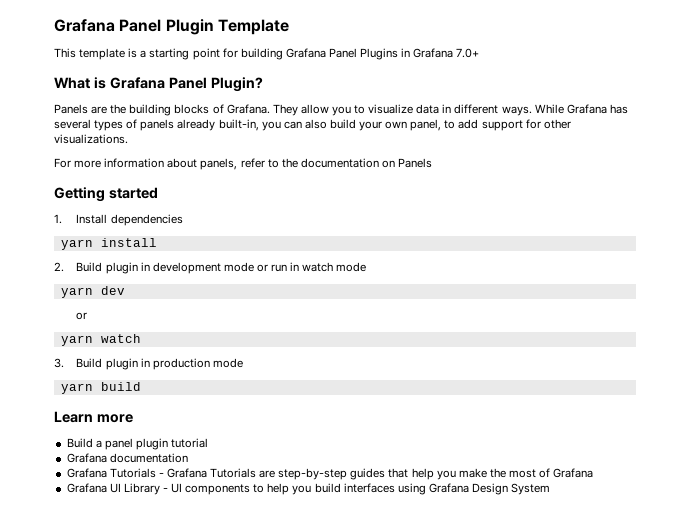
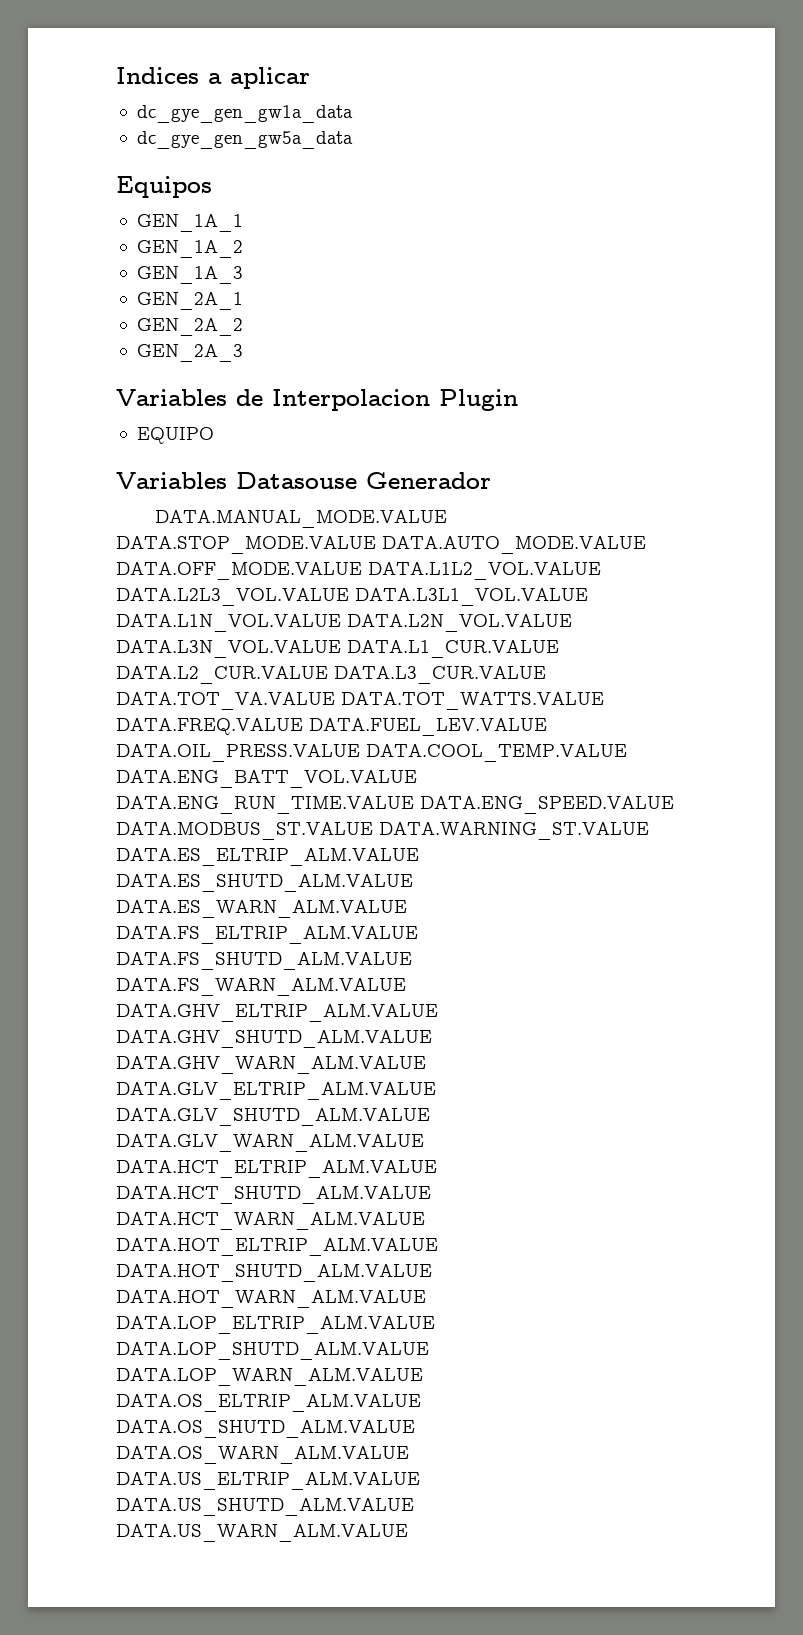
- Grafana Panel Plugin Template
- This template is a starting point for building Grafana Panel Plugins in Grafana 7.0+
- What is Grafana Panel Plugin?
- Panels are the building blocks of Grafana. They allow you to visualize data in different ways. While Grafana has several types of panels already built-in, you can also build your own panel, to add support for other visualizations.
- For more information about panels, refer to the documentation on Panels
- Getting started
- 1. Install dependencies
- yarn install
- 2. Build plugin in development mode or run in watch mode
- yarn dev
- or
- yarn watch
- 3. Build plugin in production mode
- yarn build
- Learn more
- Build a panel plugin tutorial
- Grafana documentation
- Grafana Tutorials - Grafana Tutorials are step-by-step guides that help you make the most of Grafana
- Grafana UI Library - UI components to help you build interfaces using Grafana Design System
+ Indices a aplicar
+ dc_gye_gen_gw1a_data
+ dc_gye_gen_gw5a_data
+ Equipos
+ GEN_1A_1
+ GEN_1A_2
+ GEN_1A_3
+ GEN_2A_1
+ GEN_2A_2
+ GEN_2A_3
+ Variables de Interpolacion Plugin
+ EQUIPO
+ Variables Datasouse Generador
+ DATA.MANUAL_MODE.VALUE DATA.STOP_MODE.VALUE DATA.AUTO_MODE.VALUE DATA.OFF_MODE.VALUE DATA.L1L2_VOL.VALUE DATA.L2L3_VOL.VALUE DATA.L3L1_VOL.VALUE DATA.L1N_VOL.VALUE DATA.L2N_VOL.VALUE DATA.L3N_VOL.VALUE DATA.L1_CUR.VALUE DATA.L2_CUR.VALUE DATA.L3_CUR.VALUE DATA.TOT_VA.VALUE DATA.TOT_WATTS.VALUE DATA.FREQ.VALUE DATA.FUEL_LEV.VALUE DATA.OIL_PRESS.VALUE DATA.COOL_TEMP.VALUE DATA.ENG_BATT_VOL.VALUE DATA.ENG_RUN_TIME.VALUE DATA.ENG_SPEED.VALUE DATA.MODBUS_ST.VALUE DATA.WARNING_ST.VALUE DATA.ES_ELTRIP_ALM.VALUE DATA.ES_SHUTD_ALM.VALUE DATA.ES_WARN_ALM.VALUE DATA.FS_ELTRIP_ALM.VALUE DATA.FS_SHUTD_ALM.VALUE DATA.FS_WARN_ALM.VALUE DATA.GHV_ELTRIP_ALM.VALUE DATA.GHV_SHUTD_ALM.VALUE DATA.GHV_WARN_ALM.VALUE DATA.GLV_ELTRIP_ALM.VALUE DATA.GLV_SHUTD_ALM.VALUE DATA.GLV_WARN_ALM.VALUE DATA.HCT_ELTRIP_ALM.VALUE DATA.HCT_SHUTD_ALM.VALUE DATA.HCT_WARN_ALM.VALUE DATA.HOT_ELTRIP_ALM.VALUE DATA.HOT_SHUTD_ALM.VALUE DATA.HOT_WARN_ALM.VALUE DATA.LOP_ELTRIP_ALM.VALUE DATA.LOP_SHUTD_ALM.VALUE DATA.LOP_WARN_ALM.VALUE DATA.OS_ELTRIP_ALM.VALUE DATA.OS_SHUTD_ALM.VALUE DATA.OS_WARN_ALM.VALUE DATA.US_ELTRIP_ALM.VALUE DATA.US_SHUTD_ALM.VALUE DATA.US_WARN_ALM.VALUE

